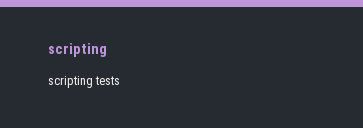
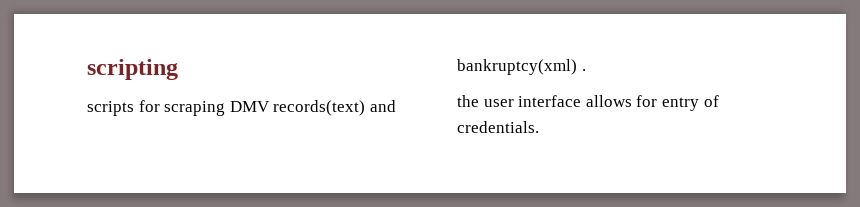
- scripting tests
+ scripts for scraping DMV records(text) and bankruptcy(xml) .
+ the user interface allows for entry of credentials.

